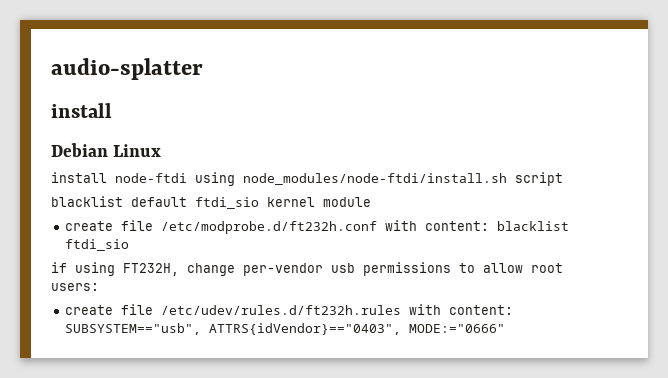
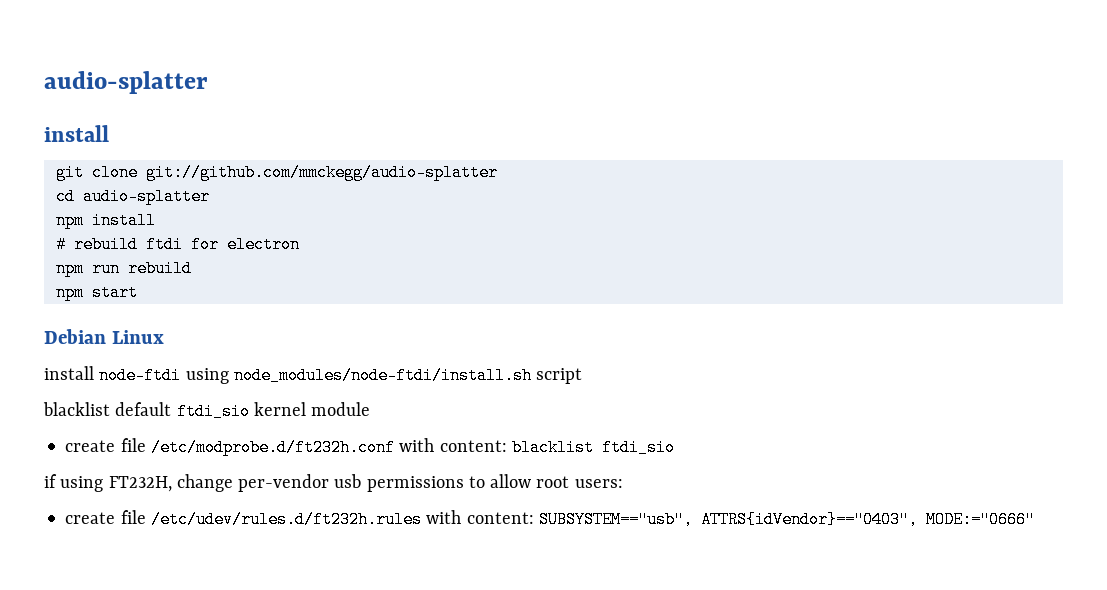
+ git clone git://github.com/mmckegg/audio-splatter
+ cd audio-splatter
+ npm install
+ # rebuild ftdi for electron
+ npm run rebuild
+ npm start

